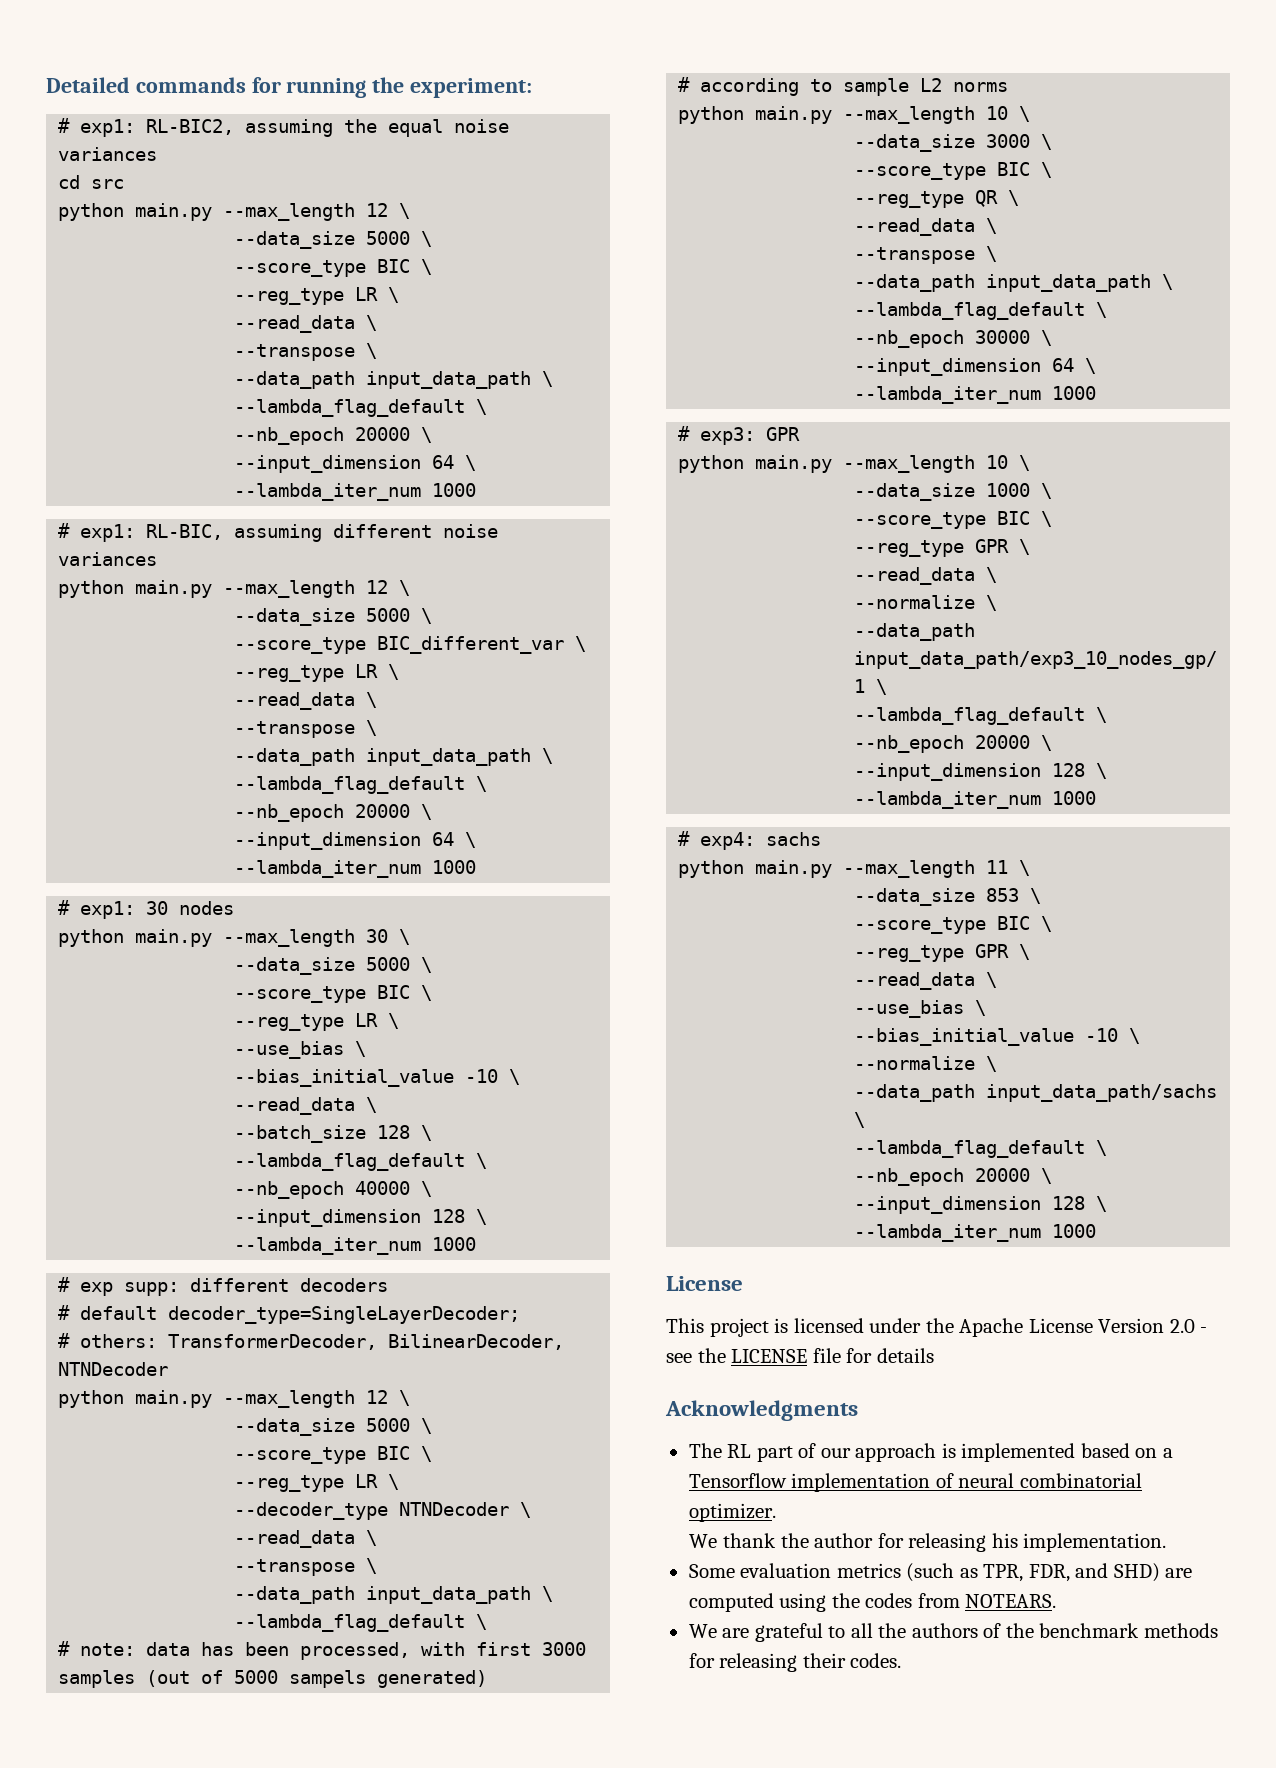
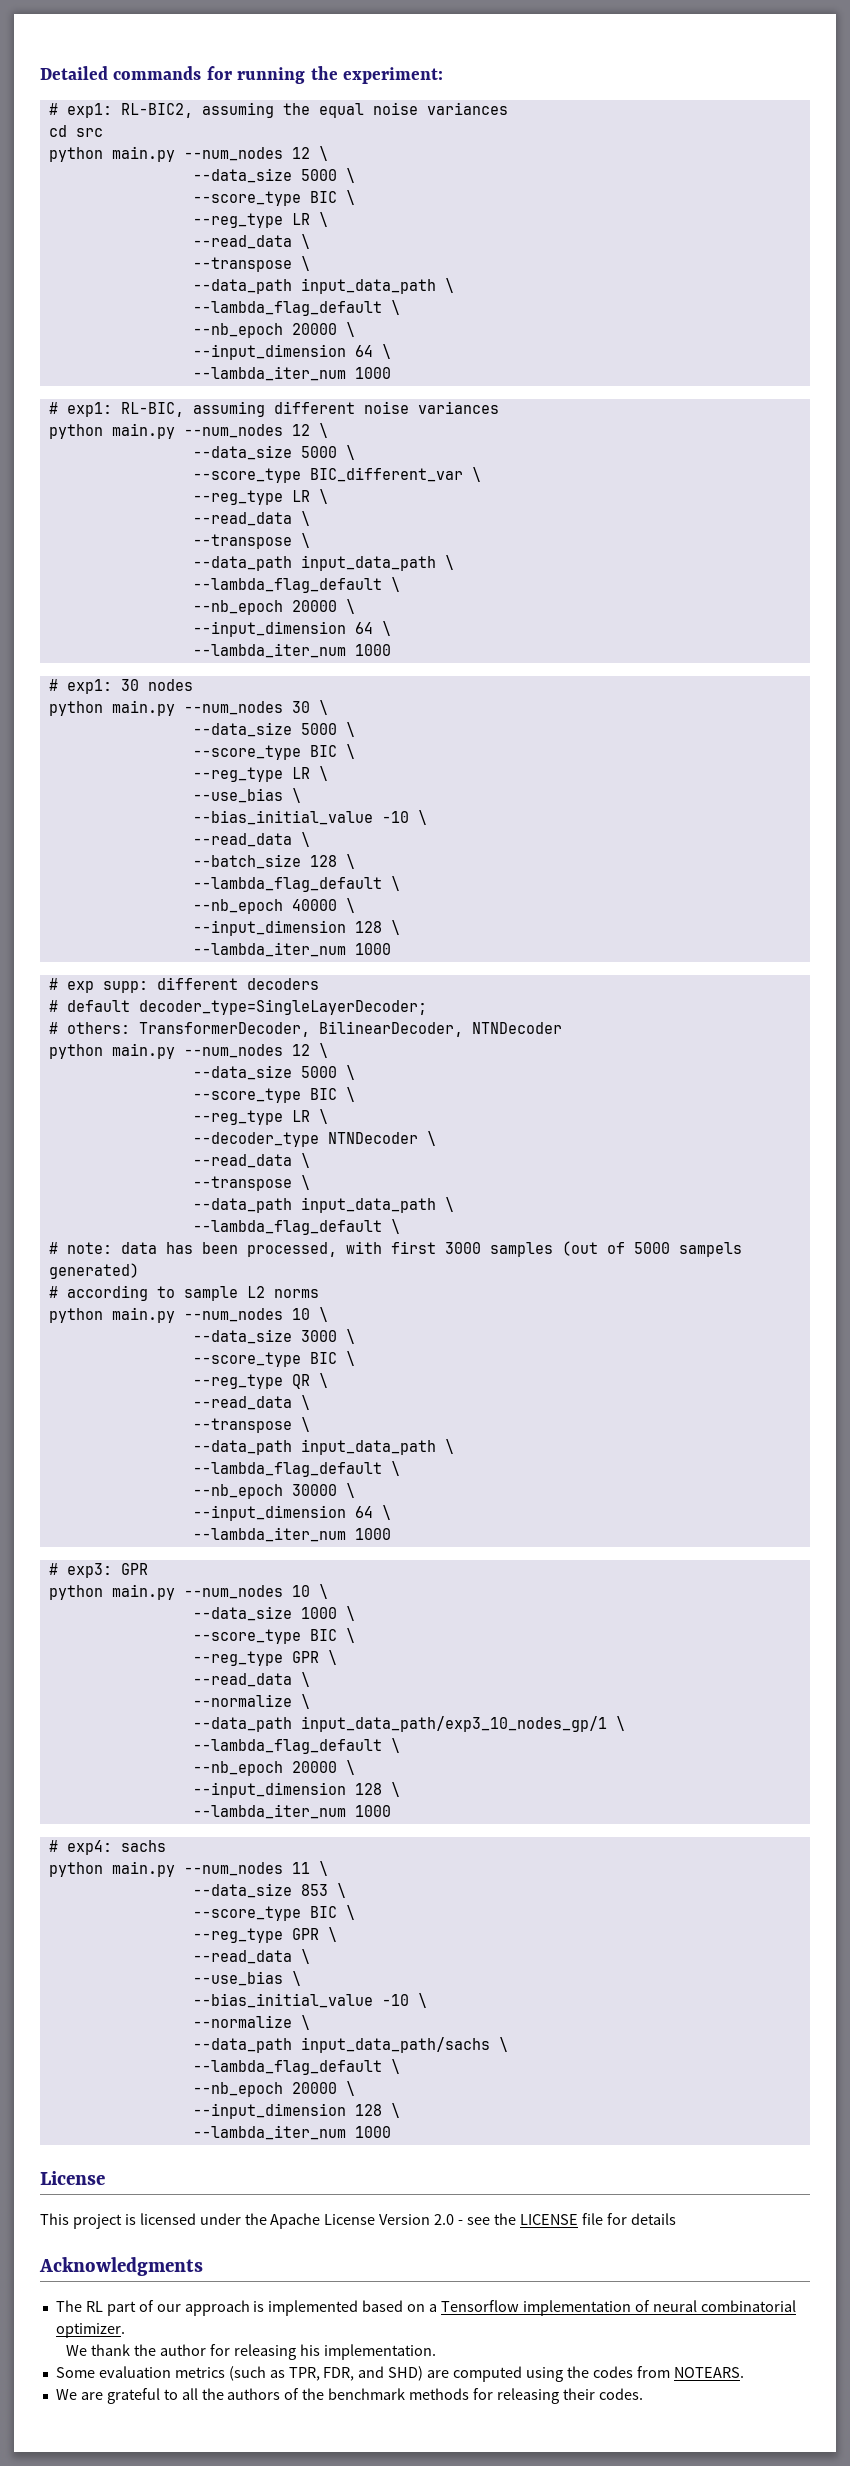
  cd src
- python main.py --max_length 12 \
+ python main.py --num_nodes 12 \
  # exp1: RL-BIC, assuming different noise variances
- python main.py --max_length 12 \
+ python main.py --num_nodes 12 \
- python main.py --max_length 30 \
+ python main.py --num_nodes 30 \
  # others: TransformerDecoder, BilinearDecoder, NTNDecoder
- python main.py --max_length 12 \
+ python main.py --num_nodes 12 \
  # according to sample L2 norms
- python main.py --max_length 10 \
+ python main.py --num_nodes 10 \
  # exp3: GPR
- python main.py --max_length 10 \
+ python main.py --num_nodes 10 \
- python main.py --max_length 11 \
+ python main.py --num_nodes 11 \

